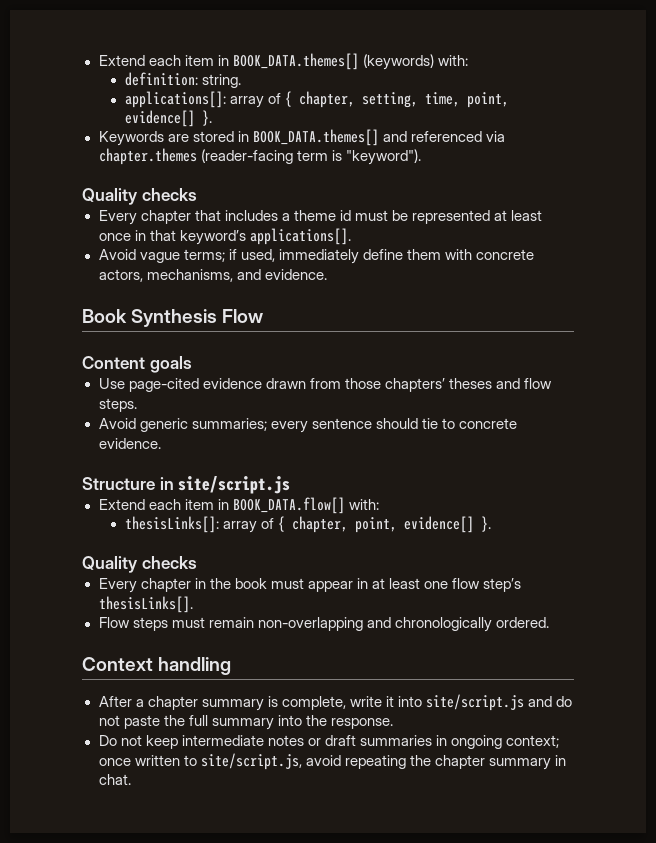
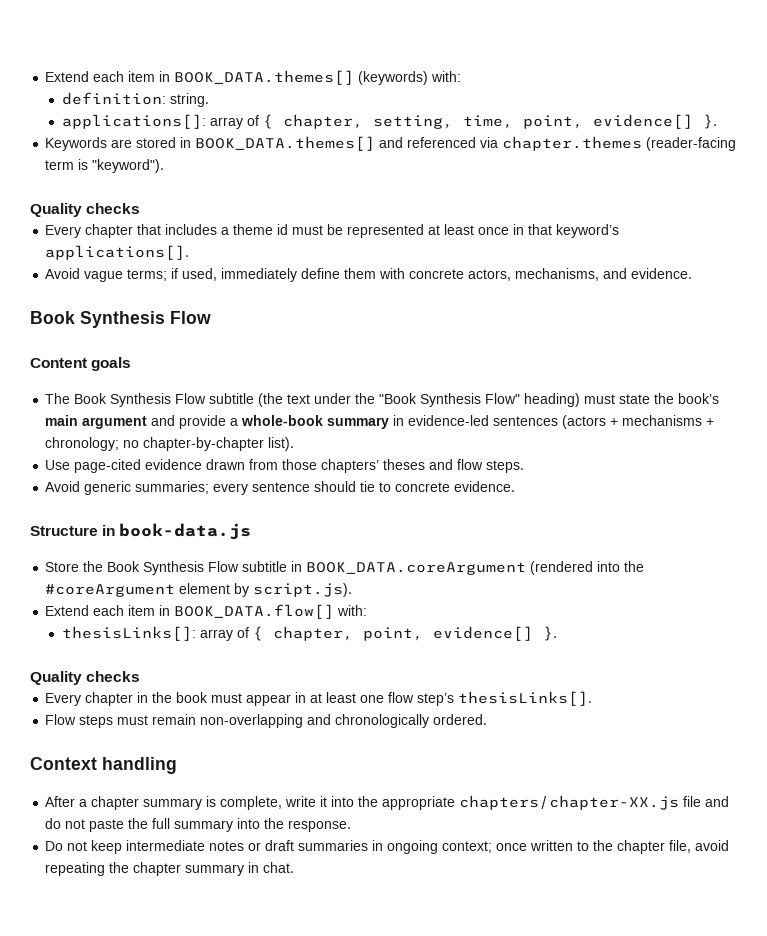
+ The Book Synthesis Flow subtitle (the text under the "Book Synthesis Flow" heading) must state the book’s main argument and provide a whole-book summary in evidence-led sentences (actors + mechanisms + chronology; no chapter-by-chapter list).
- Structure in site/script.js
+ Structure in book-data.js
+ Store the Book Synthesis Flow subtitle in BOOK_DATA.coreArgument (rendered into the #coreArgument element by script.js).
- After a chapter summary is complete, write it into site/script.js and do not paste the full summary into the response.
+ After a chapter summary is complete, write it into the appropriate chapters/chapter-XX.js file and do not paste the full summary into the response.
- Do not keep intermediate notes or draft summaries in ongoing context; once written to site/script.js, avoid repeating the chapter summary in chat.
+ Do not keep intermediate notes or draft summaries in ongoing context; once written to the chapter file, avoid repeating the chapter summary in chat.

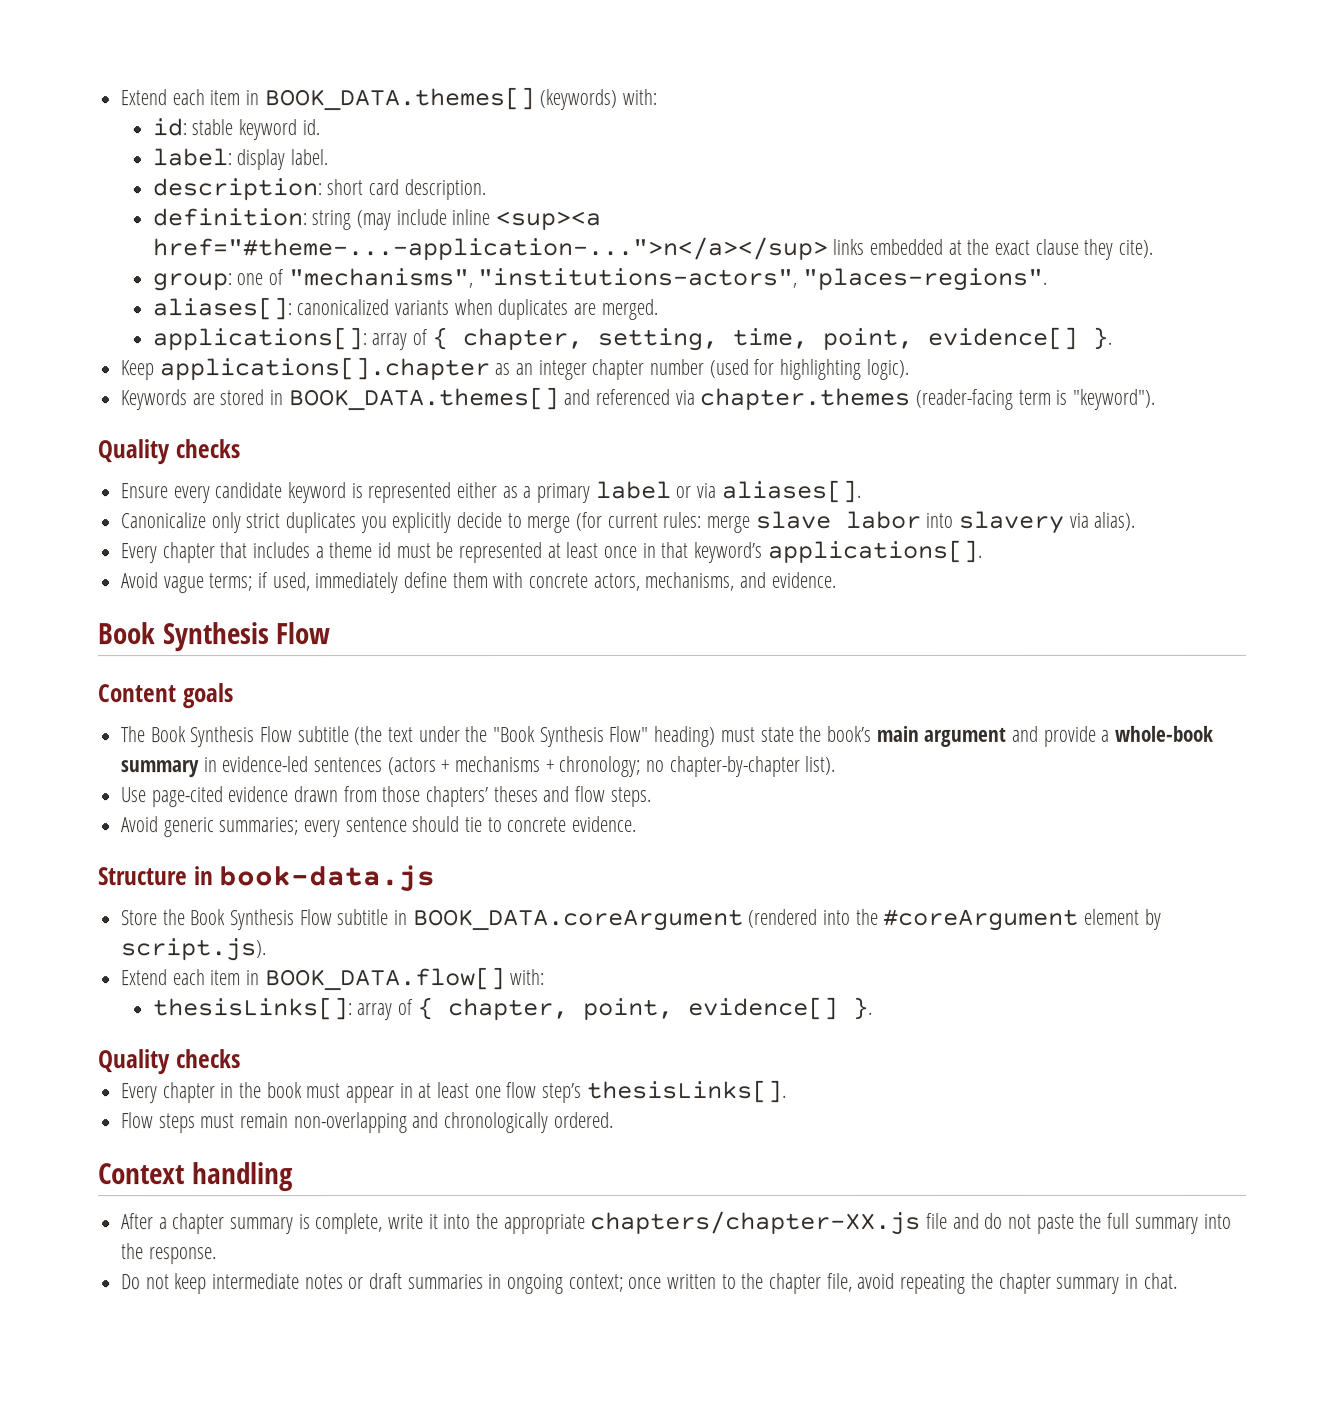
- definition: string.
+ id: stable keyword id.
+ label: display label.
+ description: short card description.
+ definition: string (may include inline <sup><a href="#theme-...-application-...">n</a></sup> links embedded at the exact clause they cite).
+ group: one of "mechanisms", "institutions-actors", "places-regions".
+ aliases[]: canonicalized variants when duplicates are merged.
+ Keep applications[].chapter as an integer chapter number (used for highlighting logic).
+ Ensure every candidate keyword is represented either as a primary label or via aliases[].
+ Canonicalize only strict duplicates you explicitly decide to merge (for current rules: merge slave labor into slavery via alias).

